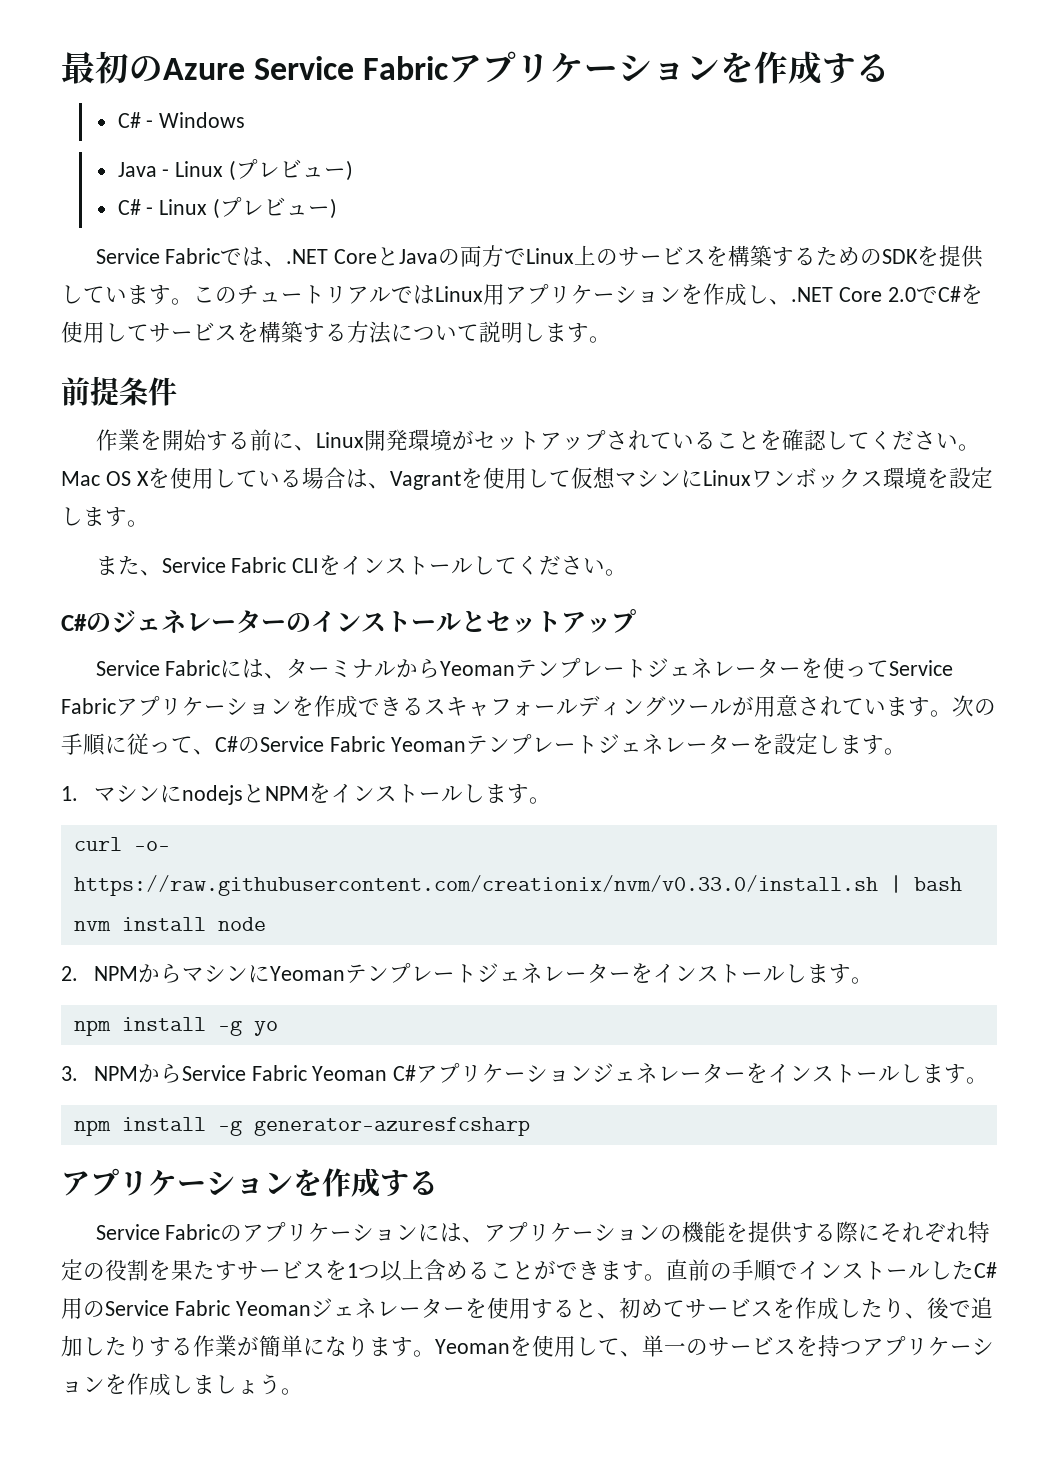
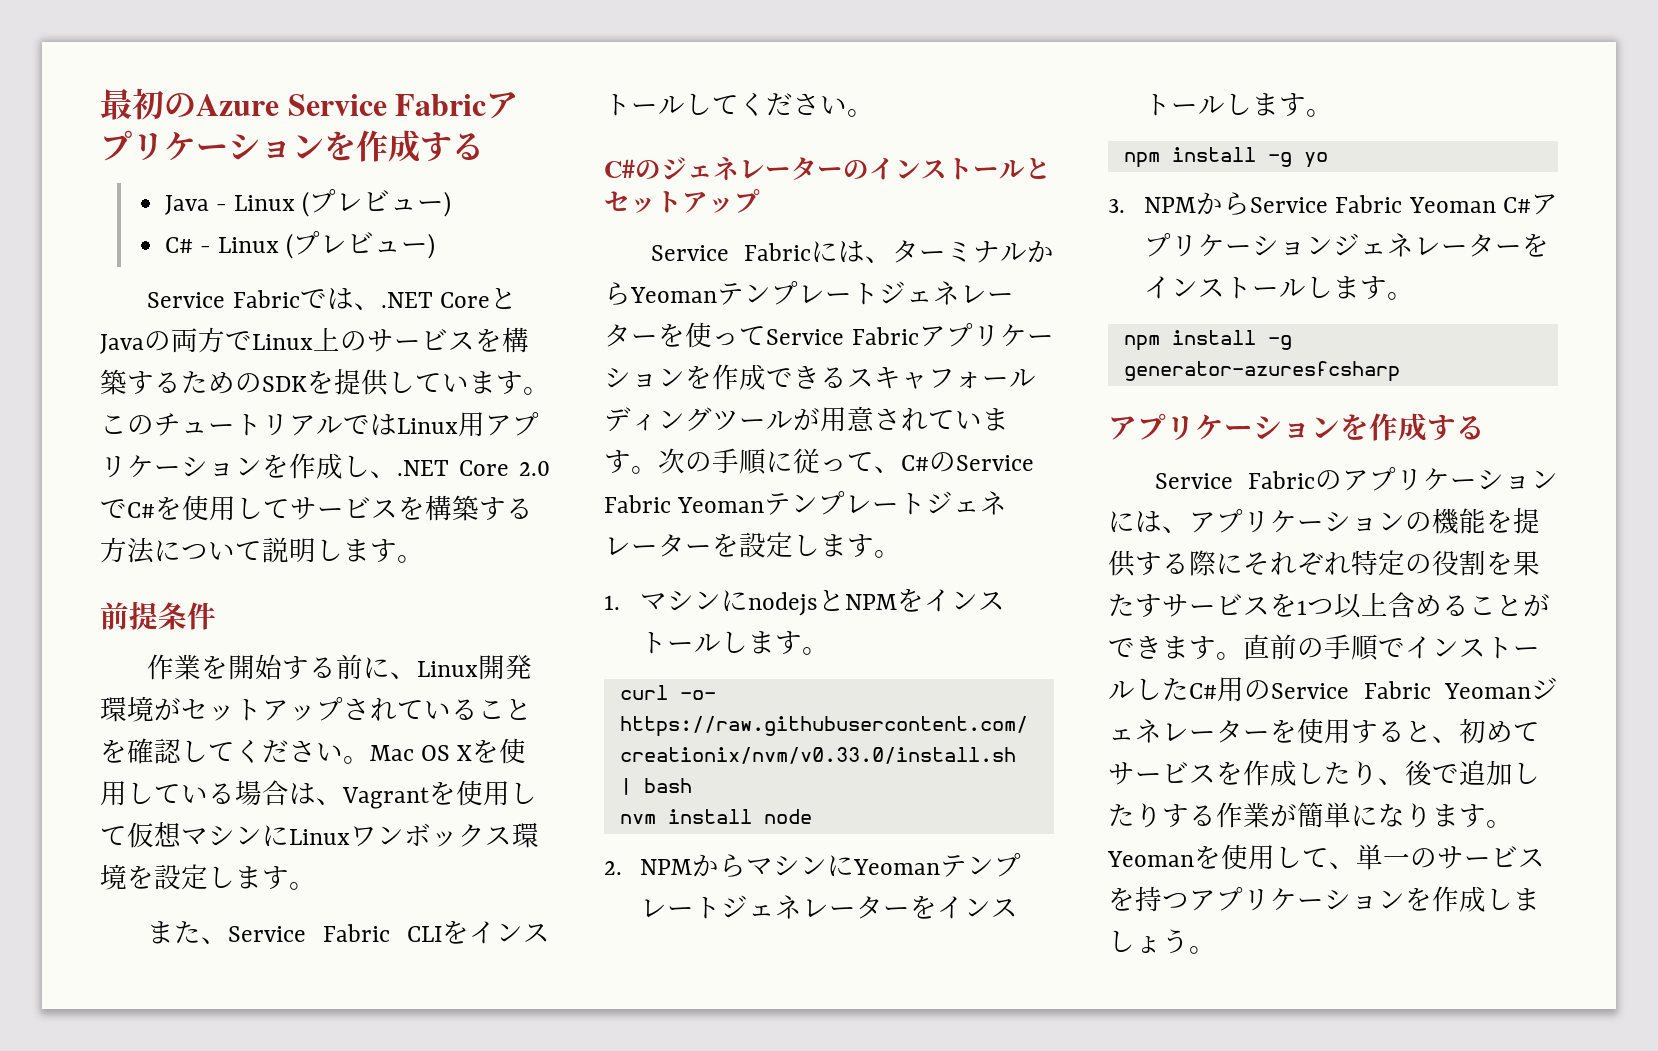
- C# - Windows

